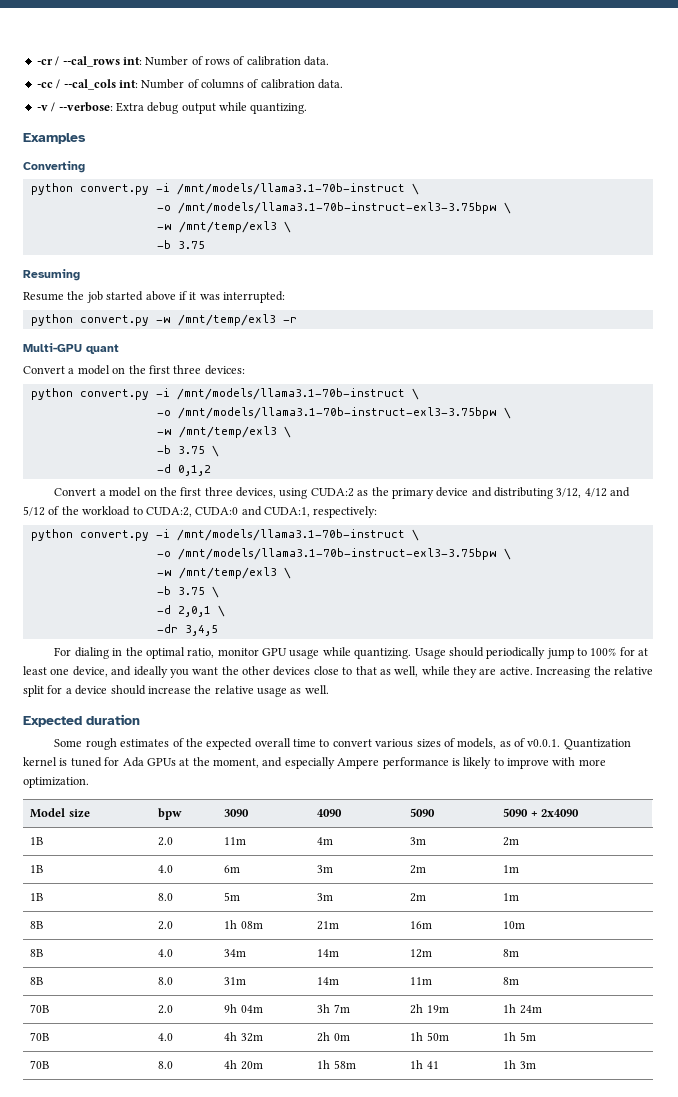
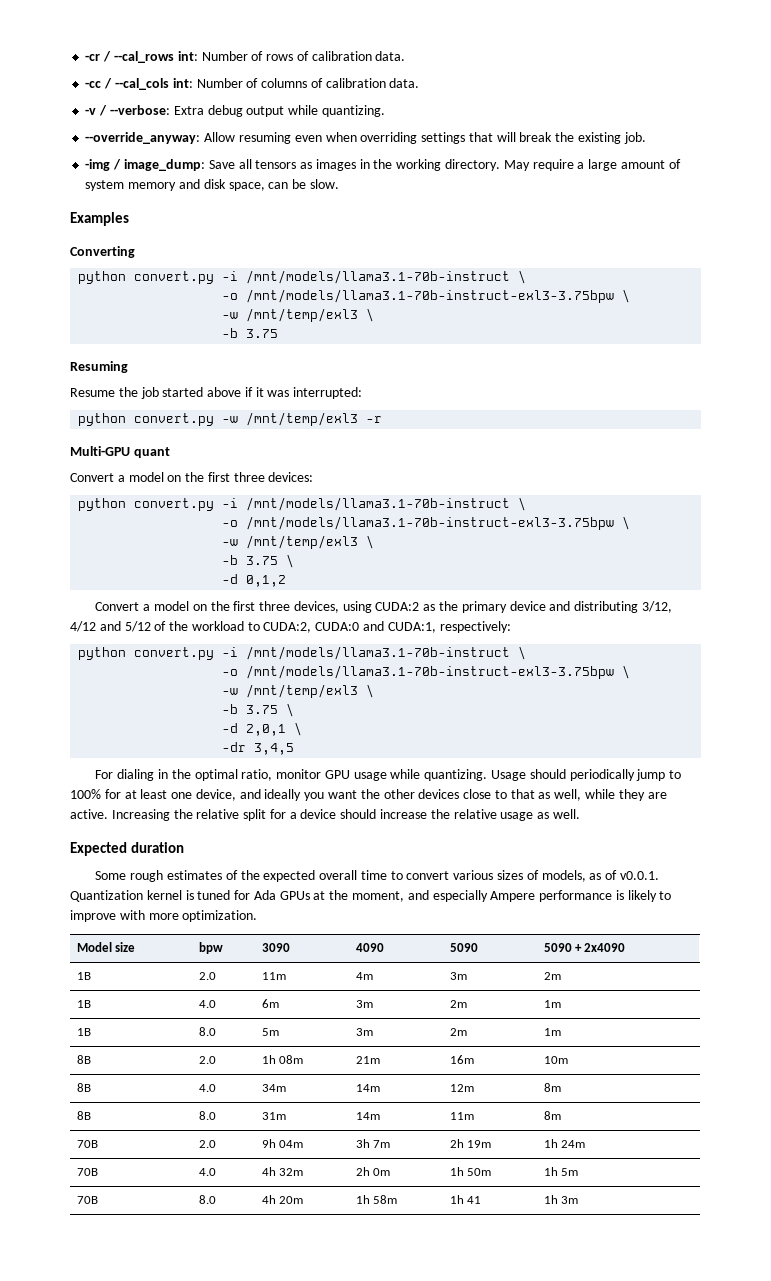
+ --override_anyway: Allow resuming even when overriding settings that will break the existing job.
+ -img / image_dump: Save all tensors as images in the working directory. May require a large amount of system memory and disk space, can be slow.

